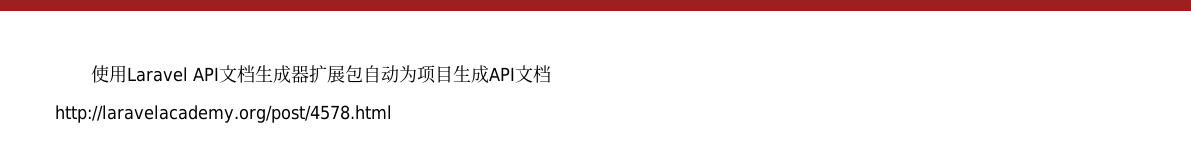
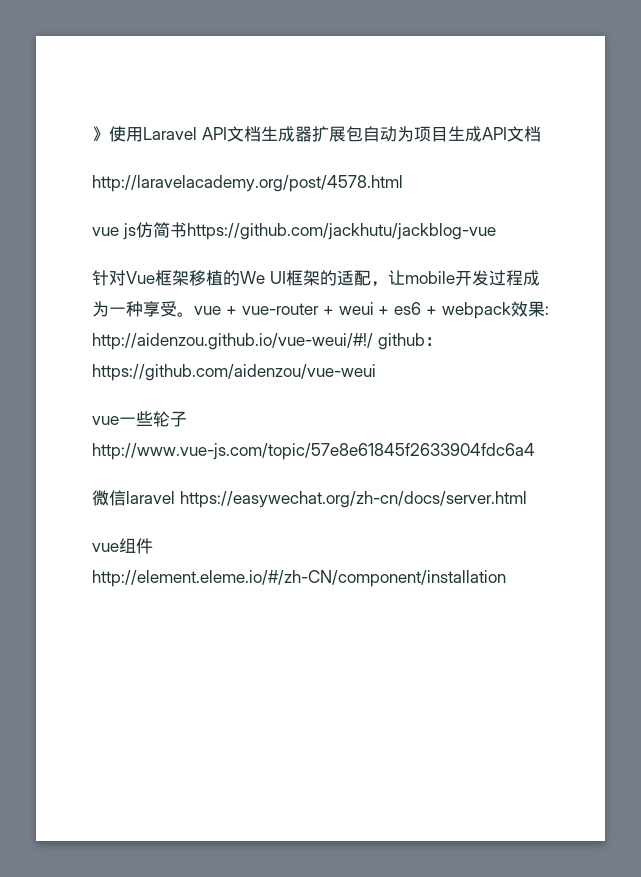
- 使用Laravel API文档生成器扩展包自动为项目生成API文档
+ 》使用Laravel API文档生成器扩展包自动为项目生成API文档
+ vue js仿简书https://github.com/jackhutu/jackblog-vue
+ 针对Vue框架移植的We UI框架的适配，让mobile开发过程成为一种享受。vue + vue-router + weui + es6 + webpack效果: http://aidenzou.github.io/vue-weui/#!/ github：https://github.com/aidenzou/vue-weui
+ vue一些轮子http://www.vue-js.com/topic/57e8e61845f2633904fdc6a4
+ 微信laravel https://easywechat.org/zh-cn/docs/server.html
+ vue组件http://element.eleme.io/#/zh-CN/component/installation

